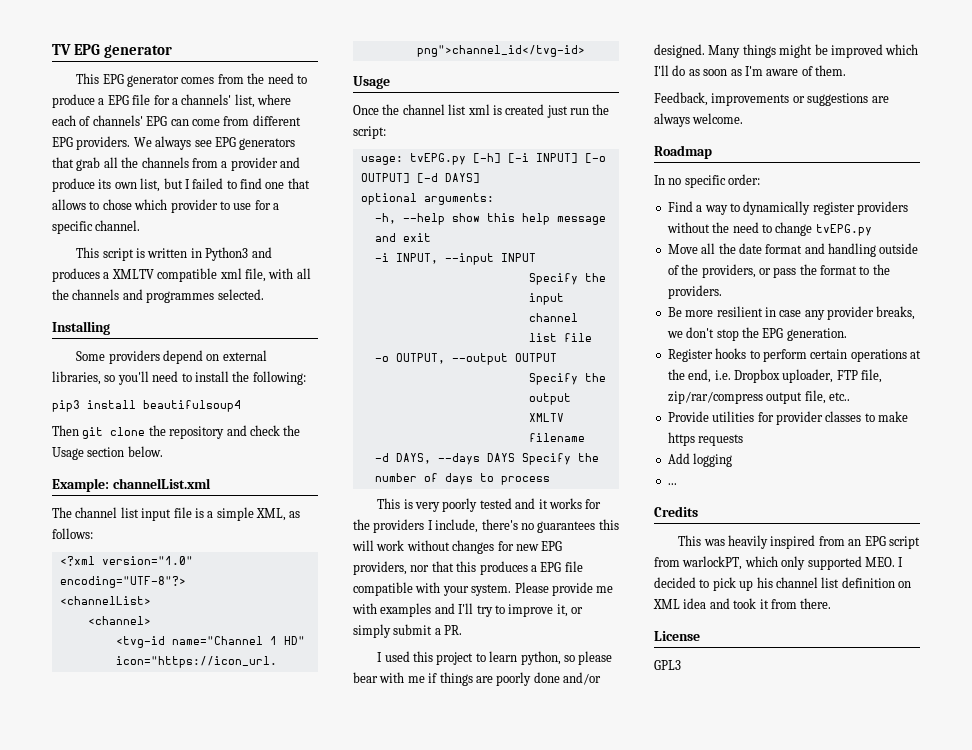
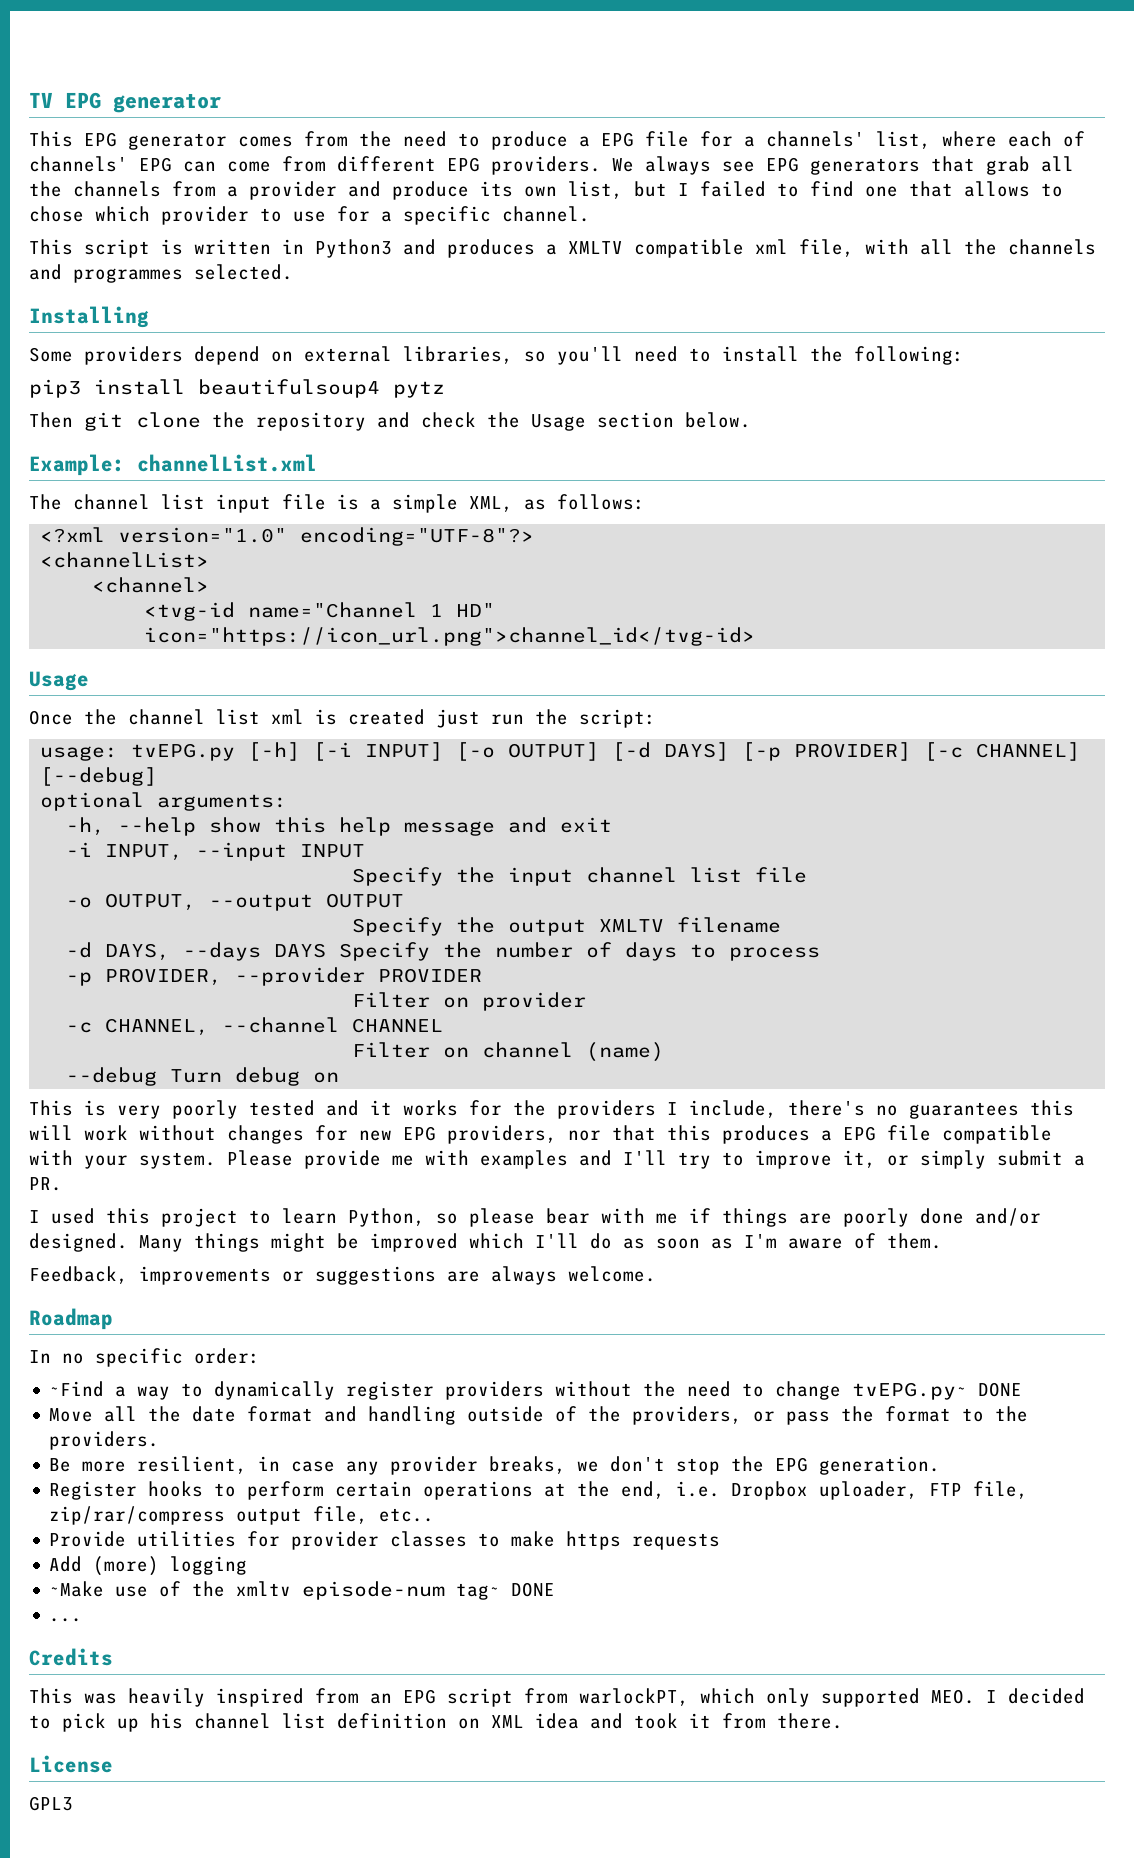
- pip3 install beautifulsoup4
+ pip3 install beautifulsoup4 pytz
- usage: tvEPG.py [-h] [-i INPUT] [-o OUTPUT] [-d DAYS]
+ usage: tvEPG.py [-h] [-i INPUT] [-o OUTPUT] [-d DAYS] [-p PROVIDER] [-c CHANNEL] [--debug]
+ -p PROVIDER, --provider PROVIDER
+ Filter on provider
+ -c CHANNEL, --channel CHANNEL
+ Filter on channel (name)
+ --debug Turn debug on
- I used this project to learn python, so please bear with me if things are poorly done and/or designed.
+ I used this project to learn Python, so please bear with me if things are poorly done and/or designed.
- Find a way to dynamically register providers without the need to change tvEPG.py
+ ~Find a way to dynamically register providers without the need to change tvEPG.py~ DONE
- Be more resilient in case any provider breaks, we don't stop the EPG generation.
+ Be more resilient, in case any provider breaks, we don't stop the EPG generation.
- Add logging
+ Add (more) logging
+ ~Make use of the xmltv episode-num tag~ DONE

